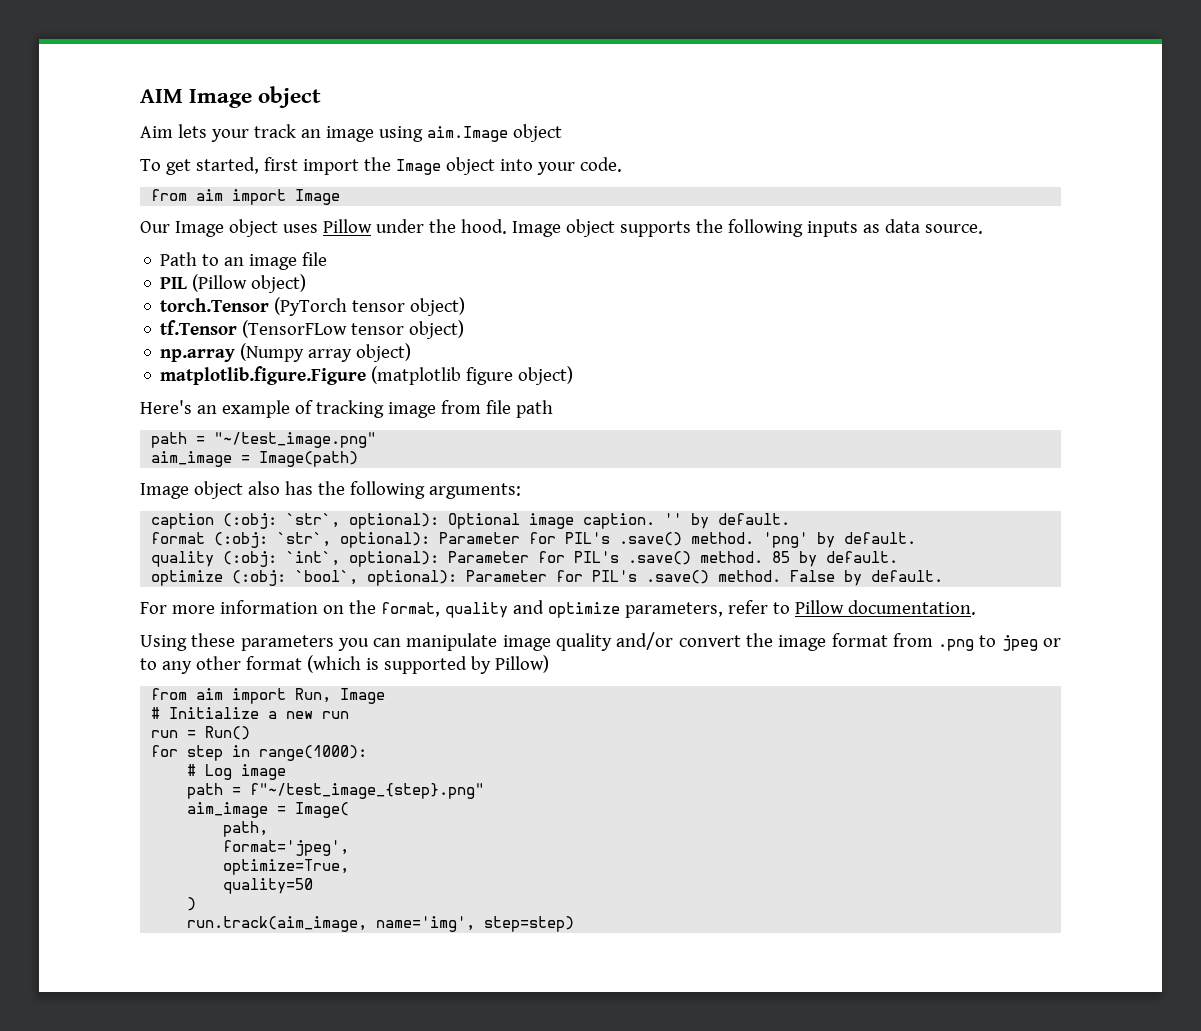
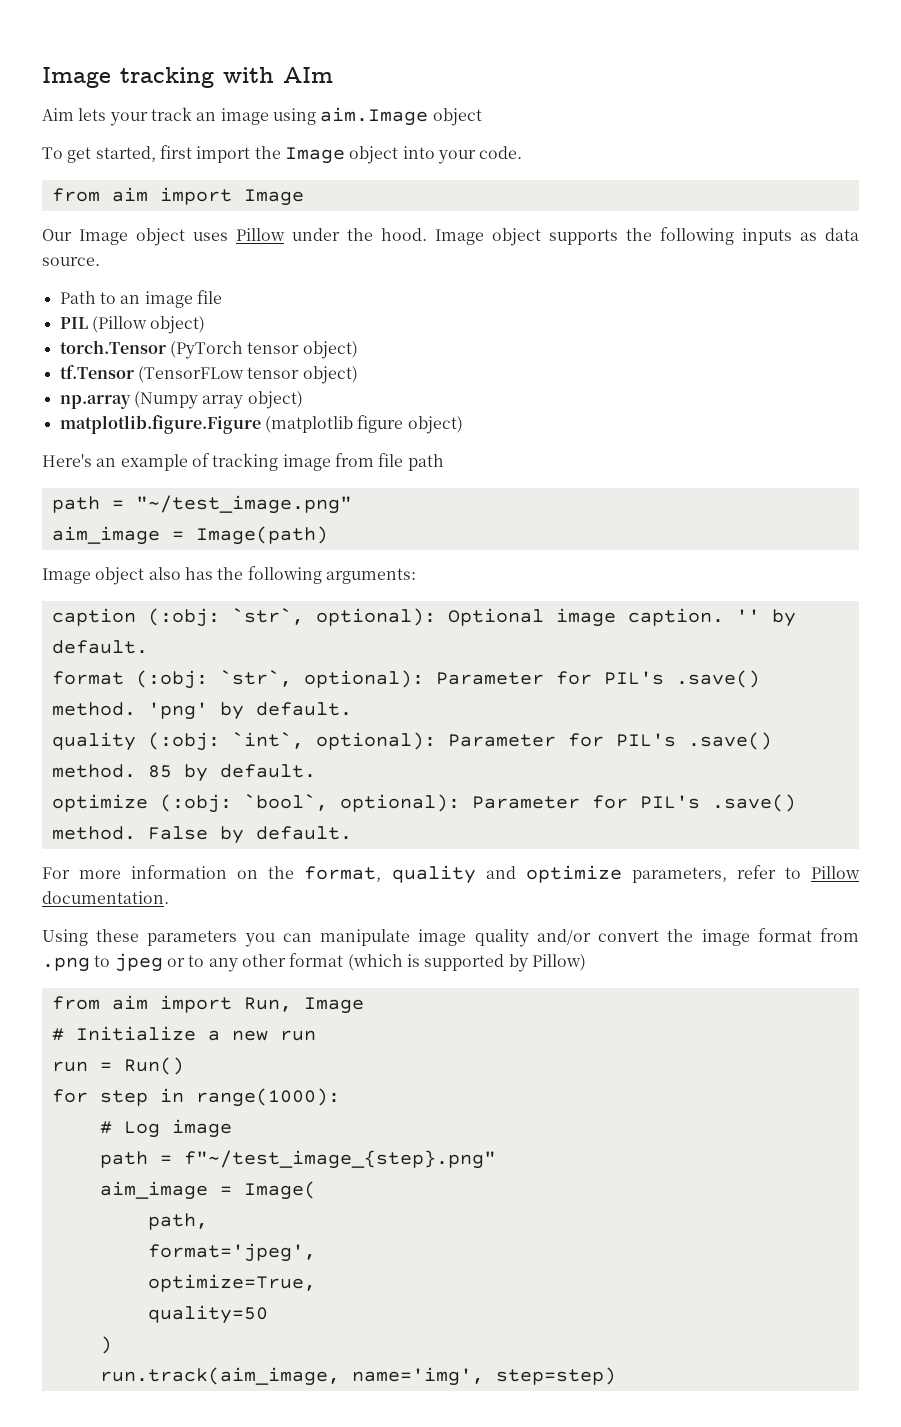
- AIM Image object
+ Image tracking with AIm

